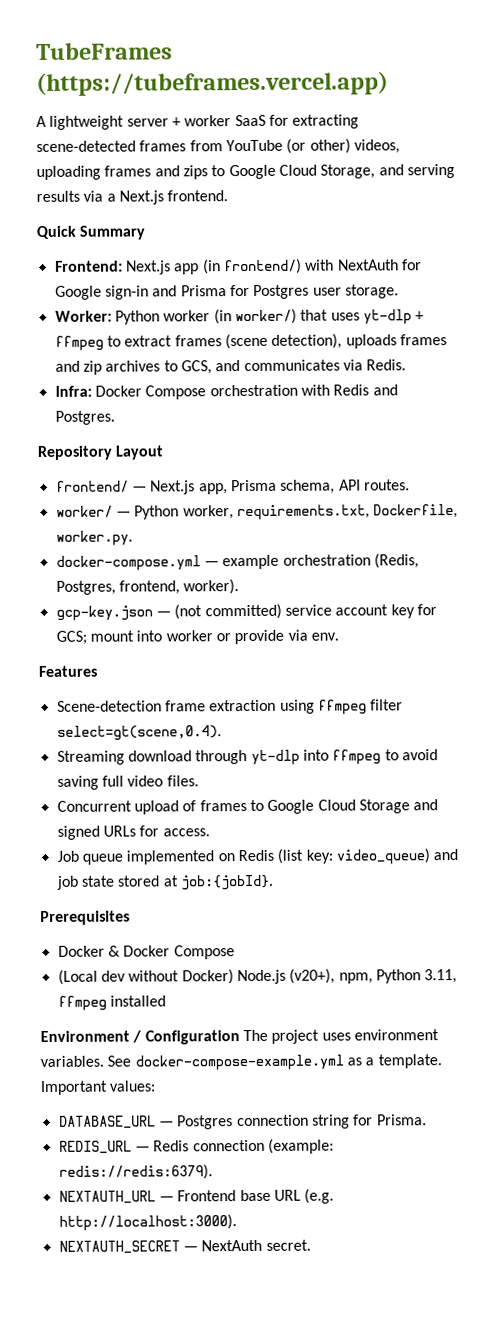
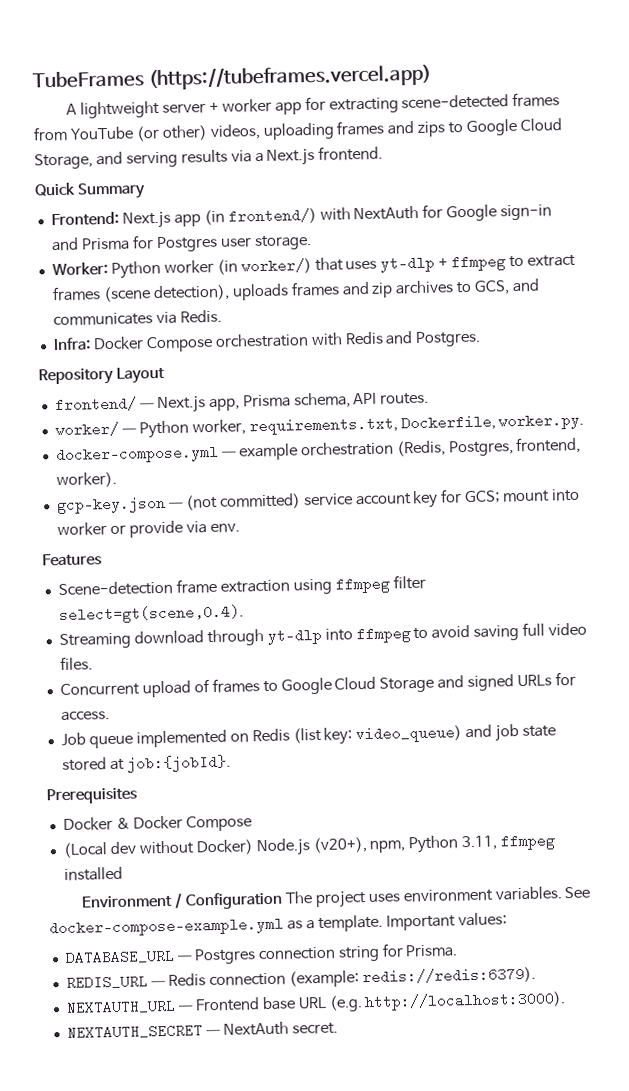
- A lightweight server + worker SaaS for extracting scene-detected frames from YouTube (or other) videos, uploading frames and zips to Google Cloud Storage, and serving results via a Next.js frontend.
+ A lightweight server + worker app for extracting scene-detected frames from YouTube (or other) videos, uploading frames and zips to Google Cloud Storage, and serving results via a Next.js frontend.

